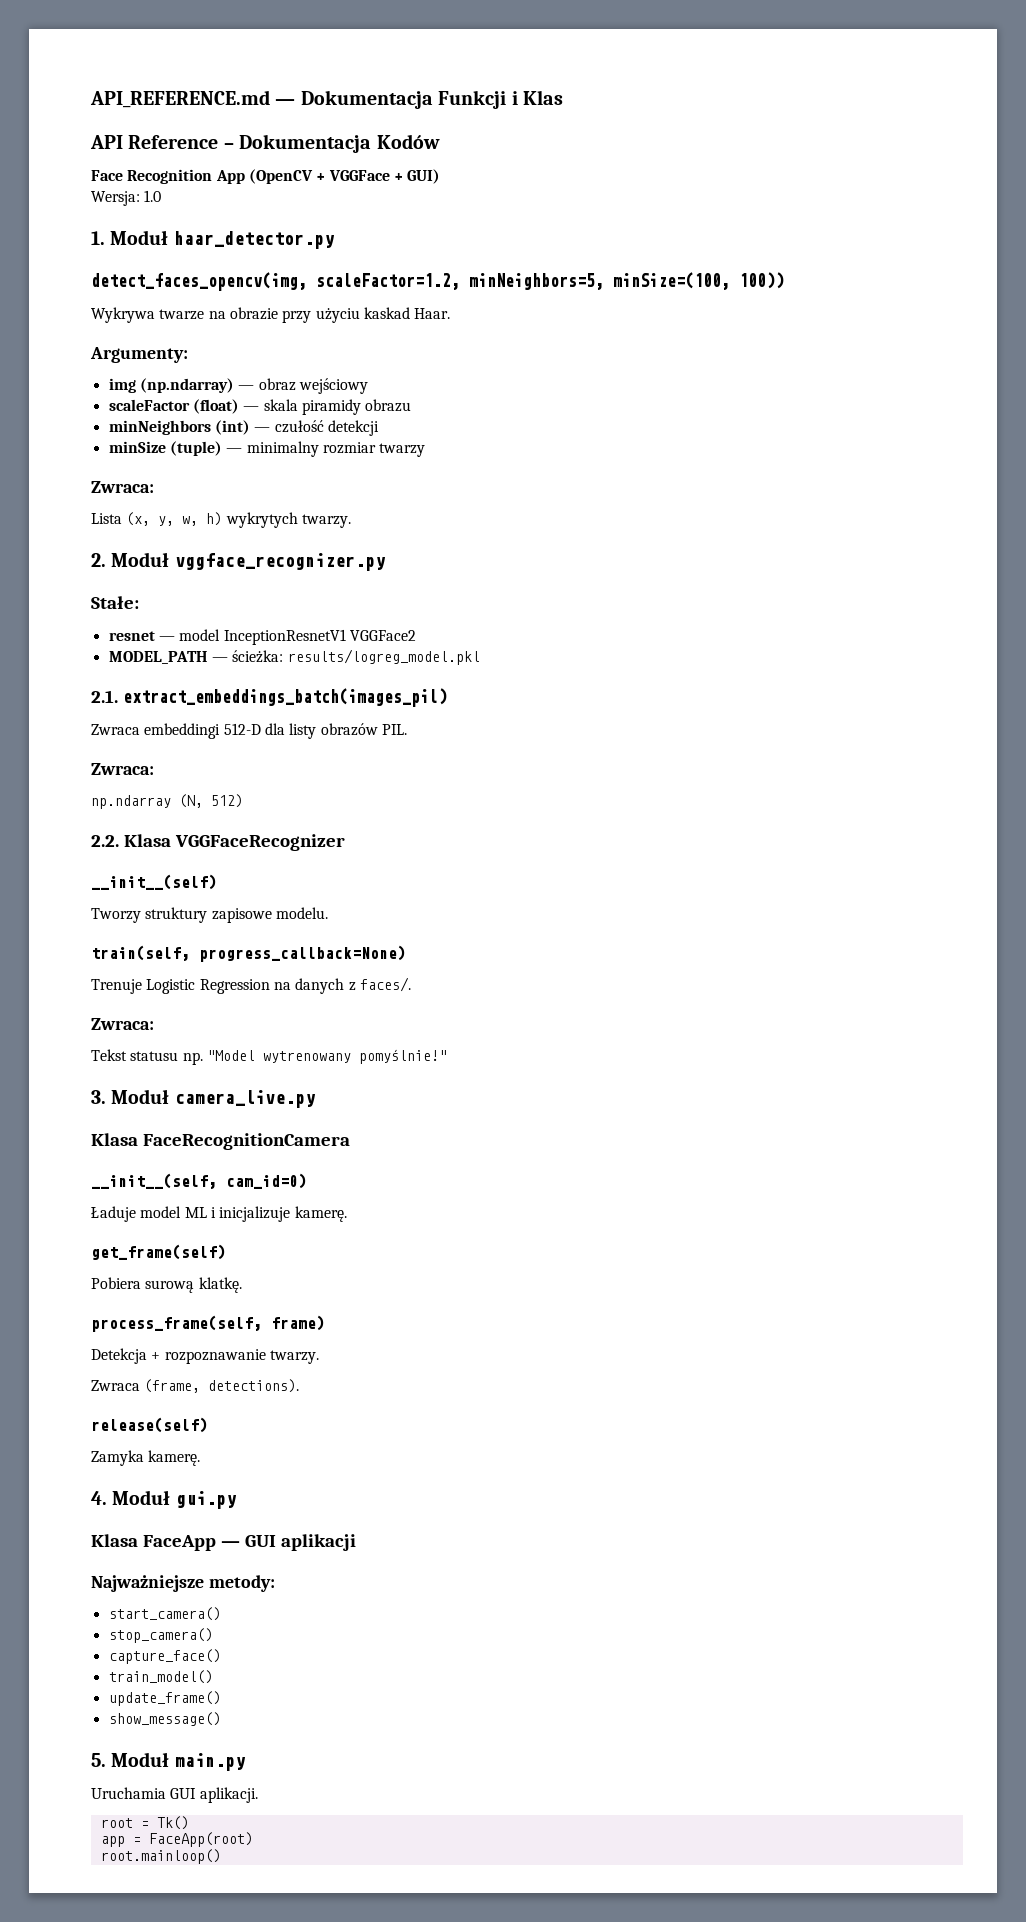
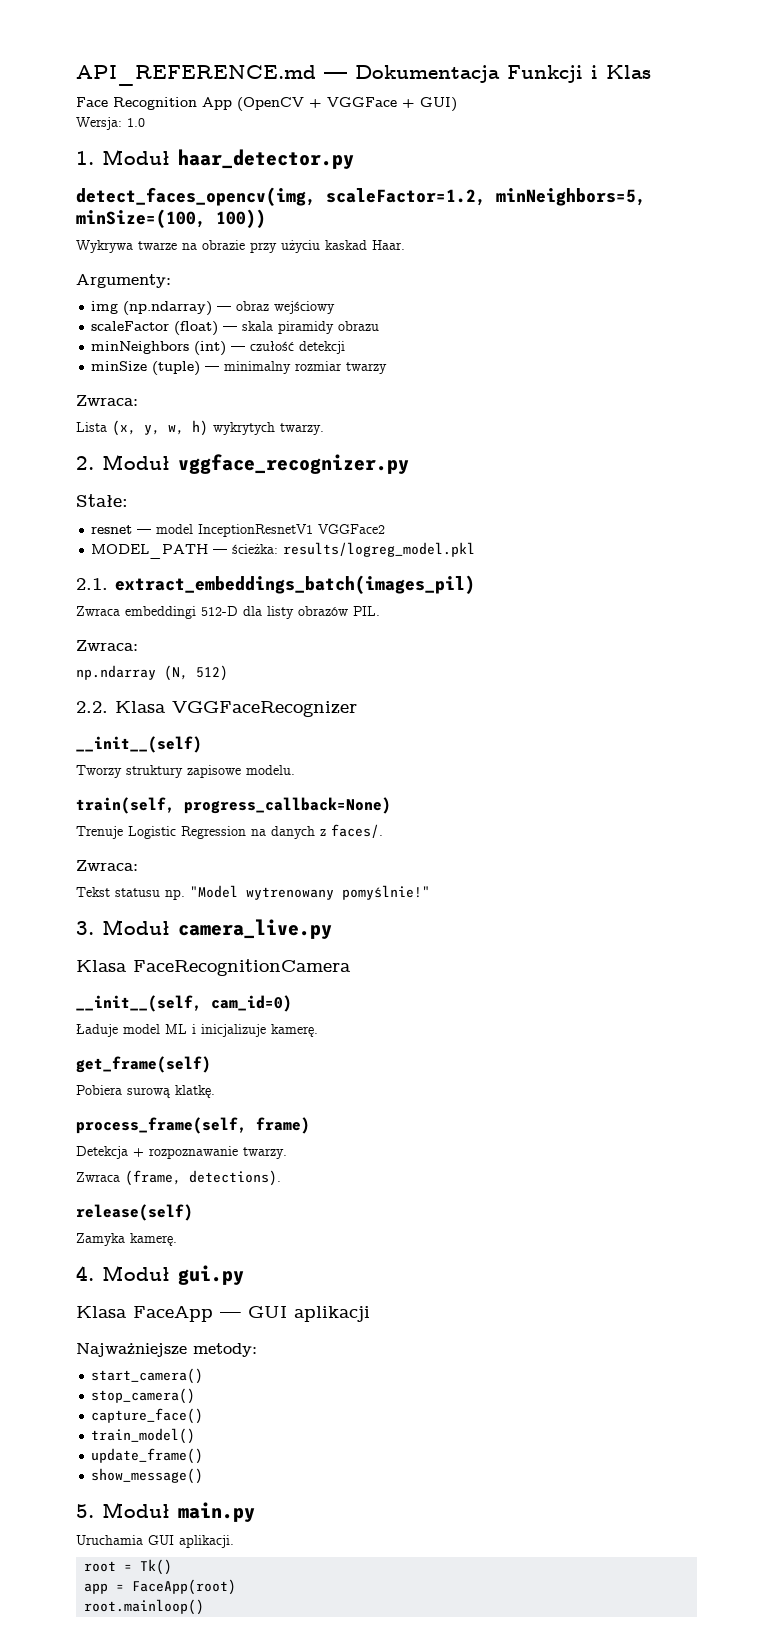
- API Reference – Dokumentacja Kodów

